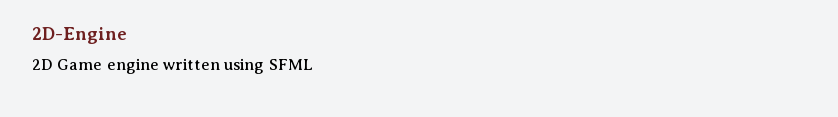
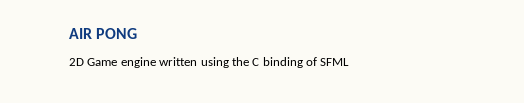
- 2D-Engine
+ AIR PONG
- 2D Game engine written using SFML
+ 2D Game engine written using the C binding of SFML

